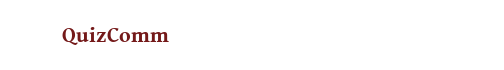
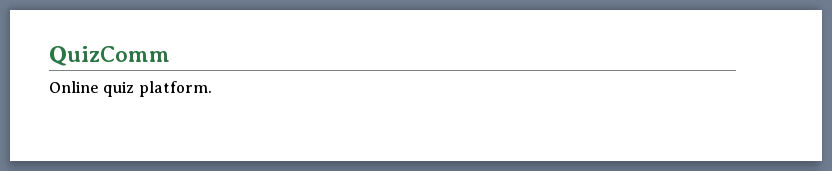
+ Online quiz platform.

